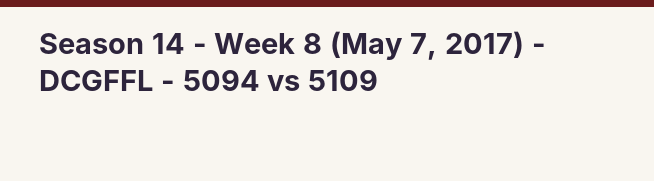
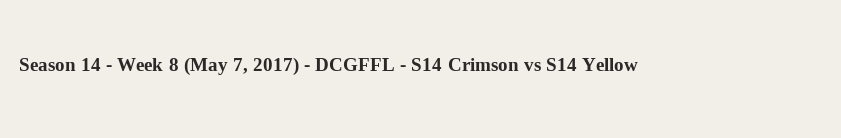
- Season 14 - Week 8 (May 7, 2017) - DCGFFL - 5094 vs 5109
+ Season 14 - Week 8 (May 7, 2017) - DCGFFL - S14 Crimson vs S14 Yellow

